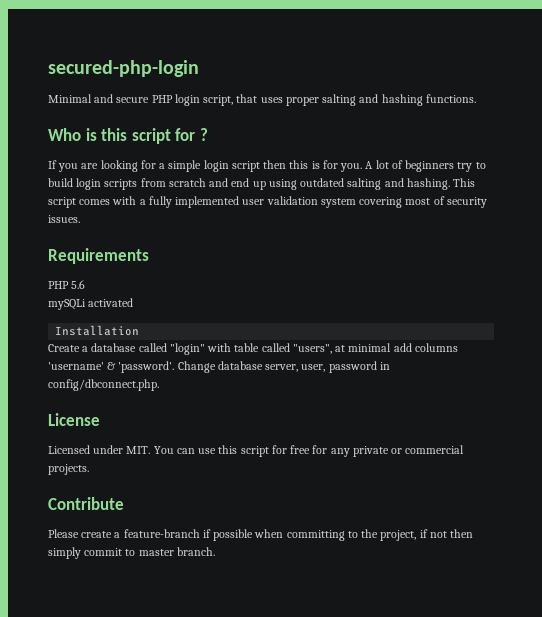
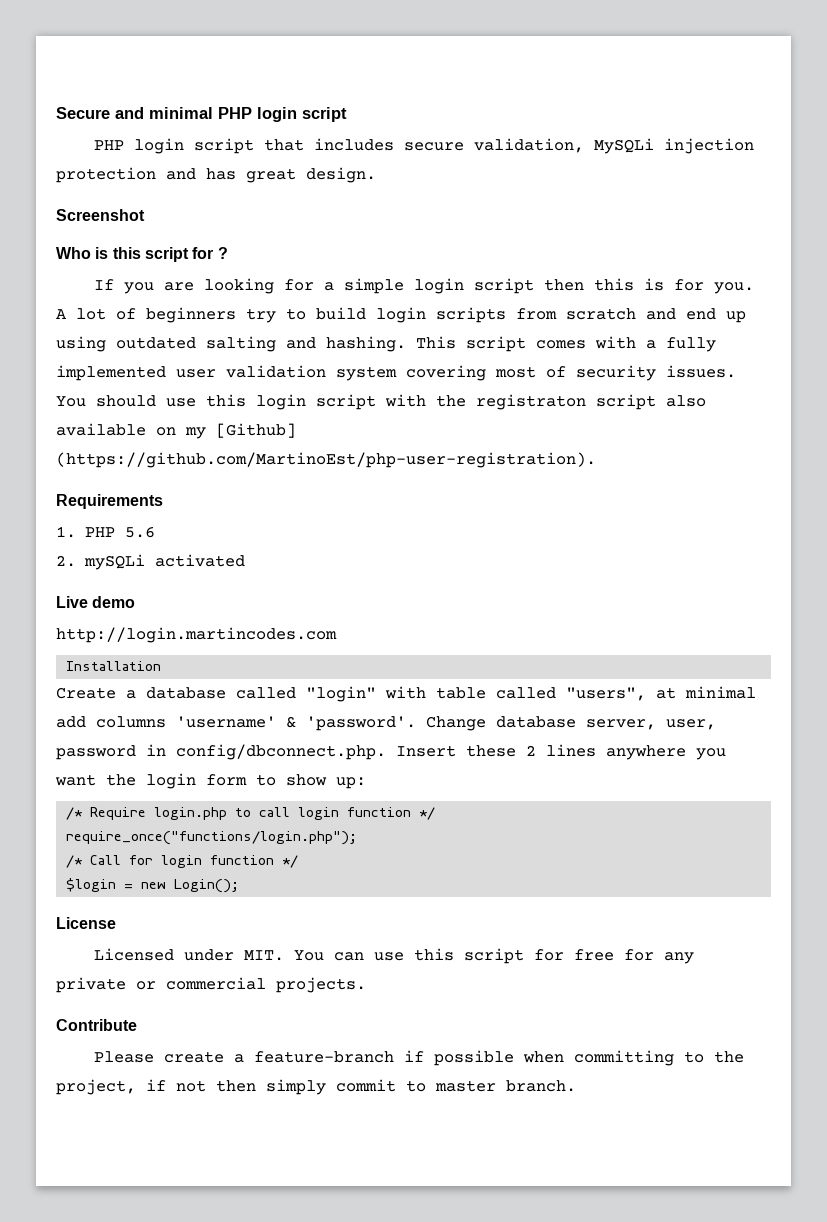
- secured-php-login
- Minimal and secure PHP login script, that uses proper salting and hashing functions.
+ Secure and minimal PHP login script
+ PHP login script that includes secure validation, MySQLi injection protection and has great design.
+ Screenshot
+ You should use this login script with the registraton script also available on my [Github] (https://github.com/MartinoEst/php-user-registration).
- PHP 5.6
+ 1. PHP 5.6
- mySQLi activated
+ 2. mySQLi activated
+ Live demo
+ http://login.martincodes.com
- Change database server, user, password in config/dbconnect.php.
+ Change database server, user, password in config/dbconnect.php. Insert these 2 lines anywhere you want the login form to show up:
+ /* Require login.php to call login function */
+ require_once("functions/login.php");
+ /* Call for login function */
+ $login = new Login();

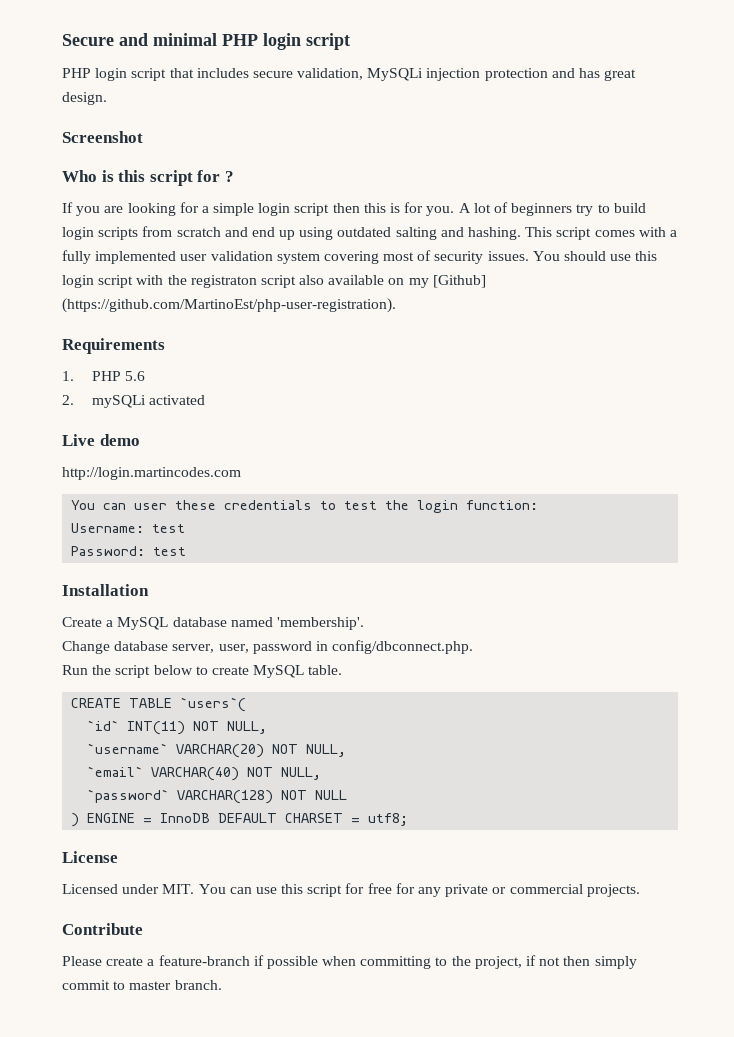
+ You can user these credentials to test the login function:
+ Username: test
+ Password: test
  Installation
- Create a database called "login" with table called "users", at minimal add columns 'username' & 'password'. Change database server, user, password in config/dbconnect.php. Insert these 2 lines anywhere you want the login form to show up:
- /* Require login.php to call login function */
- require_once("functions/login.php");
- /* Call for login function */
- $login = new Login();
+ Create a MySQL database named 'membership'.
+ Change database server, user, password in config/dbconnect.php.
+ Run the script below to create MySQL table.
+ CREATE TABLE `users`(
+ `id` INT(11) NOT NULL,
+ `username` VARCHAR(20) NOT NULL,
+ `email` VARCHAR(40) NOT NULL,
+ `password` VARCHAR(128) NOT NULL
+ ) ENGINE = InnoDB DEFAULT CHARSET = utf8;

